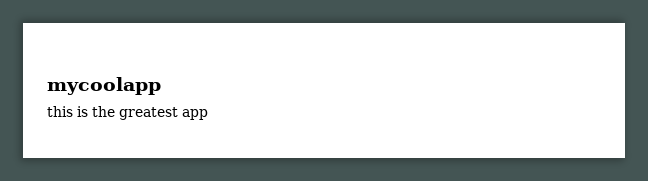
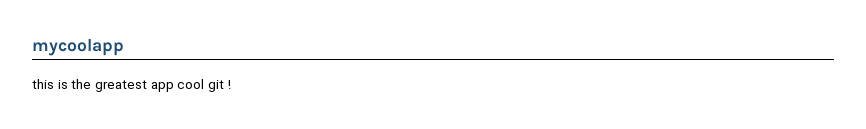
- this is the greatest app
+ this is the greatest app cool git !

